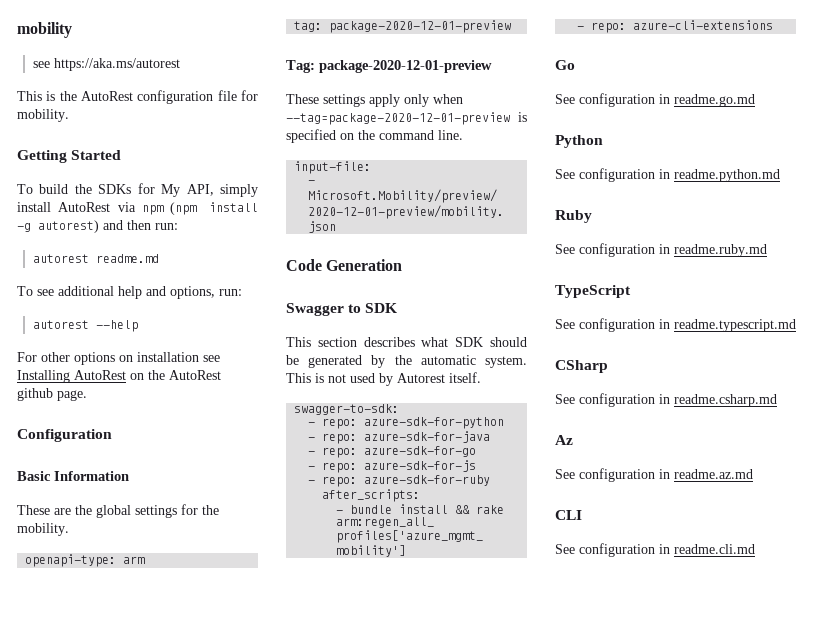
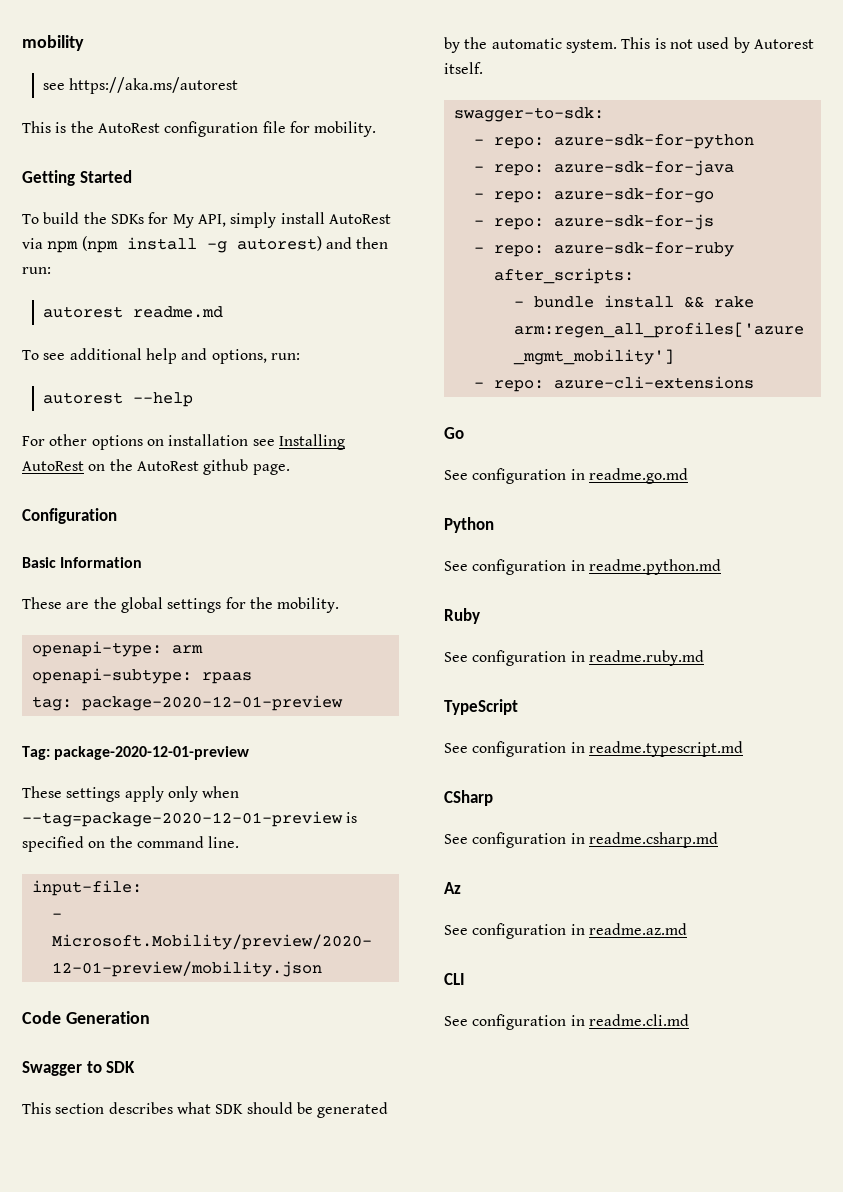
+ openapi-subtype: rpaas

